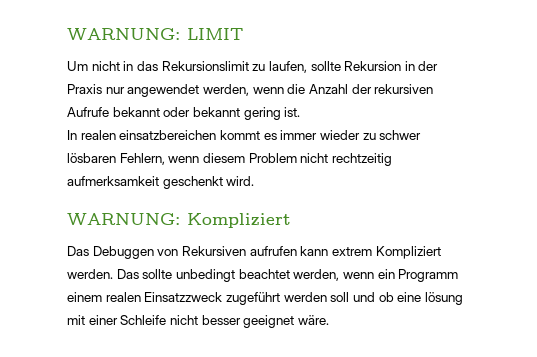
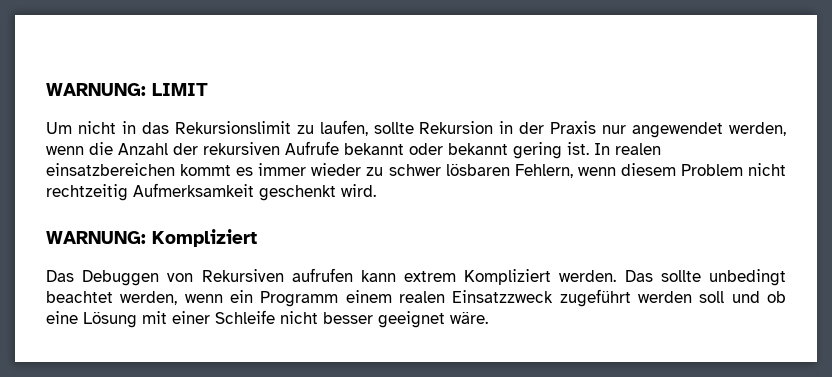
- Um nicht in das Rekursionslimit zu laufen, sollte Rekursion in der Praxis nur angewendet werden, wenn die Anzahl der rekursiven Aufrufe bekannt oder bekannt gering ist.
- In realen einsatzbereichen kommt es immer wieder zu schwer lösbaren Fehlern, wenn diesem Problem nicht rechtzeitig aufmerksamkeit geschenkt wird.
+ Um nicht in das Rekursionslimit zu laufen, sollte Rekursion in der Praxis nur angewendet werden, wenn die Anzahl der rekursiven Aufrufe bekannt oder bekannt gering ist. In realen einsatzbereichen kommt es immer wieder zu schwer lösbaren Fehlern, wenn diesem Problem nicht rechtzeitig Aufmerksamkeit geschenkt wird.
- Das sollte unbedingt beachtet werden, wenn ein Programm einem realen Einsatzzweck zugeführt werden soll und ob eine lösung mit einer Schleife nicht besser geeignet wäre.
+ Das sollte unbedingt beachtet werden, wenn ein Programm einem realen Einsatzzweck zugeführt werden soll und ob eine Lösung mit einer Schleife nicht besser geeignet wäre.

